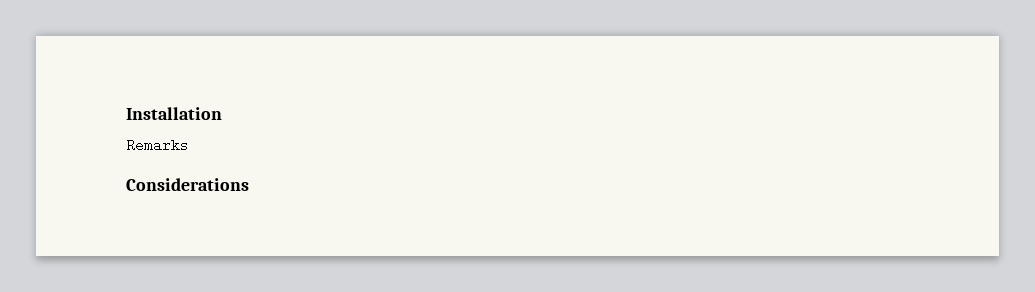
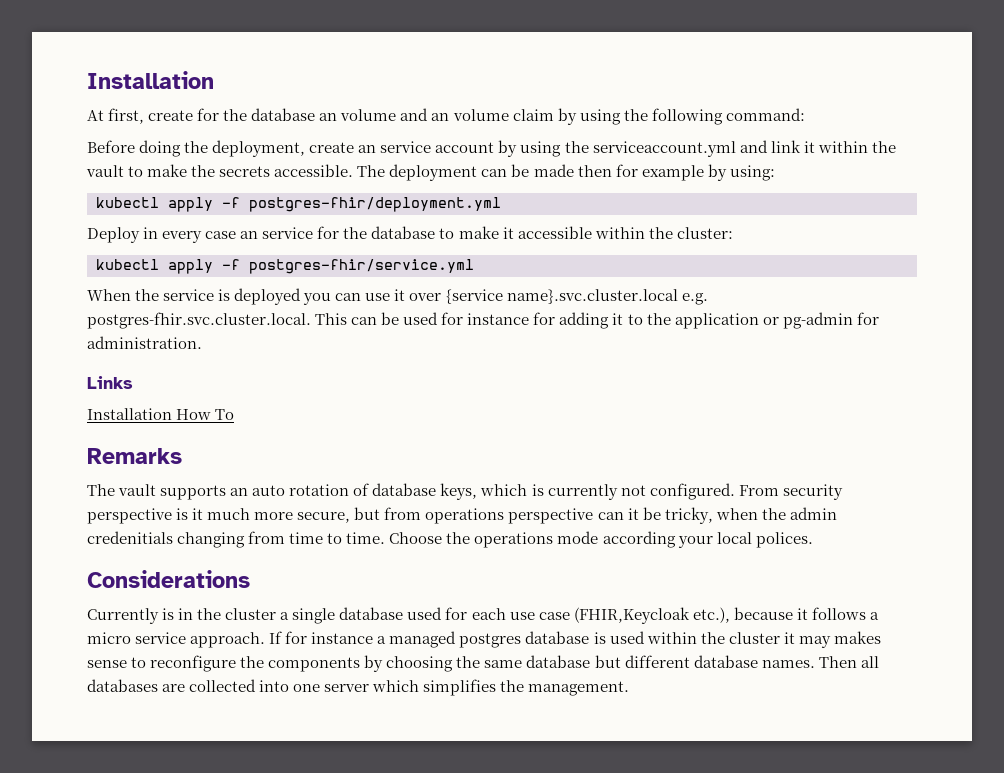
+ At first, create for the database an volume and an volume claim by using the following command:
+ Before doing the deployment, create an service account by using the serviceaccount.yml and link it within the vault to make the secrets accessible. The deployment can be made then for example by using:
+ kubectl apply -f postgres-fhir/deployment.yml
+ Deploy in every case an service for the database to make it accessible within the cluster:
+ kubectl apply -f postgres-fhir/service.yml
+ When the service is deployed you can use it over {service name}.svc.cluster.local e.g. postgres-fhir.svc.cluster.local. This can be used for instance for adding it to the application or pg-admin for administration.
+ Links
+ Installation How To
  Remarks
+ The vault supports an auto rotation of database keys, which is currently not configured. From security perspective is it much more secure, but from operations perspective can it be tricky, when the admin credenitials changing from time to time. Choose the operations mode according your local polices.
  Considerations
+ Currently is in the cluster a single database used for each use case (FHIR,Keycloak etc.), because it follows a micro service approach. If for instance a managed postgres database is used within the cluster it may makes sense to reconfigure the components by choosing the same database but different database names. Then all databases are collected into one server which simplifies the management.

